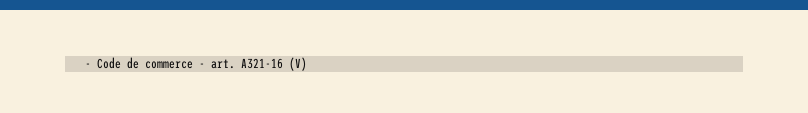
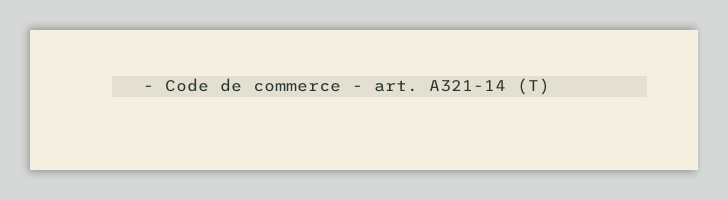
- - Code de commerce - art. A321-16 (V)
+ - Code de commerce - art. A321-14 (T)

